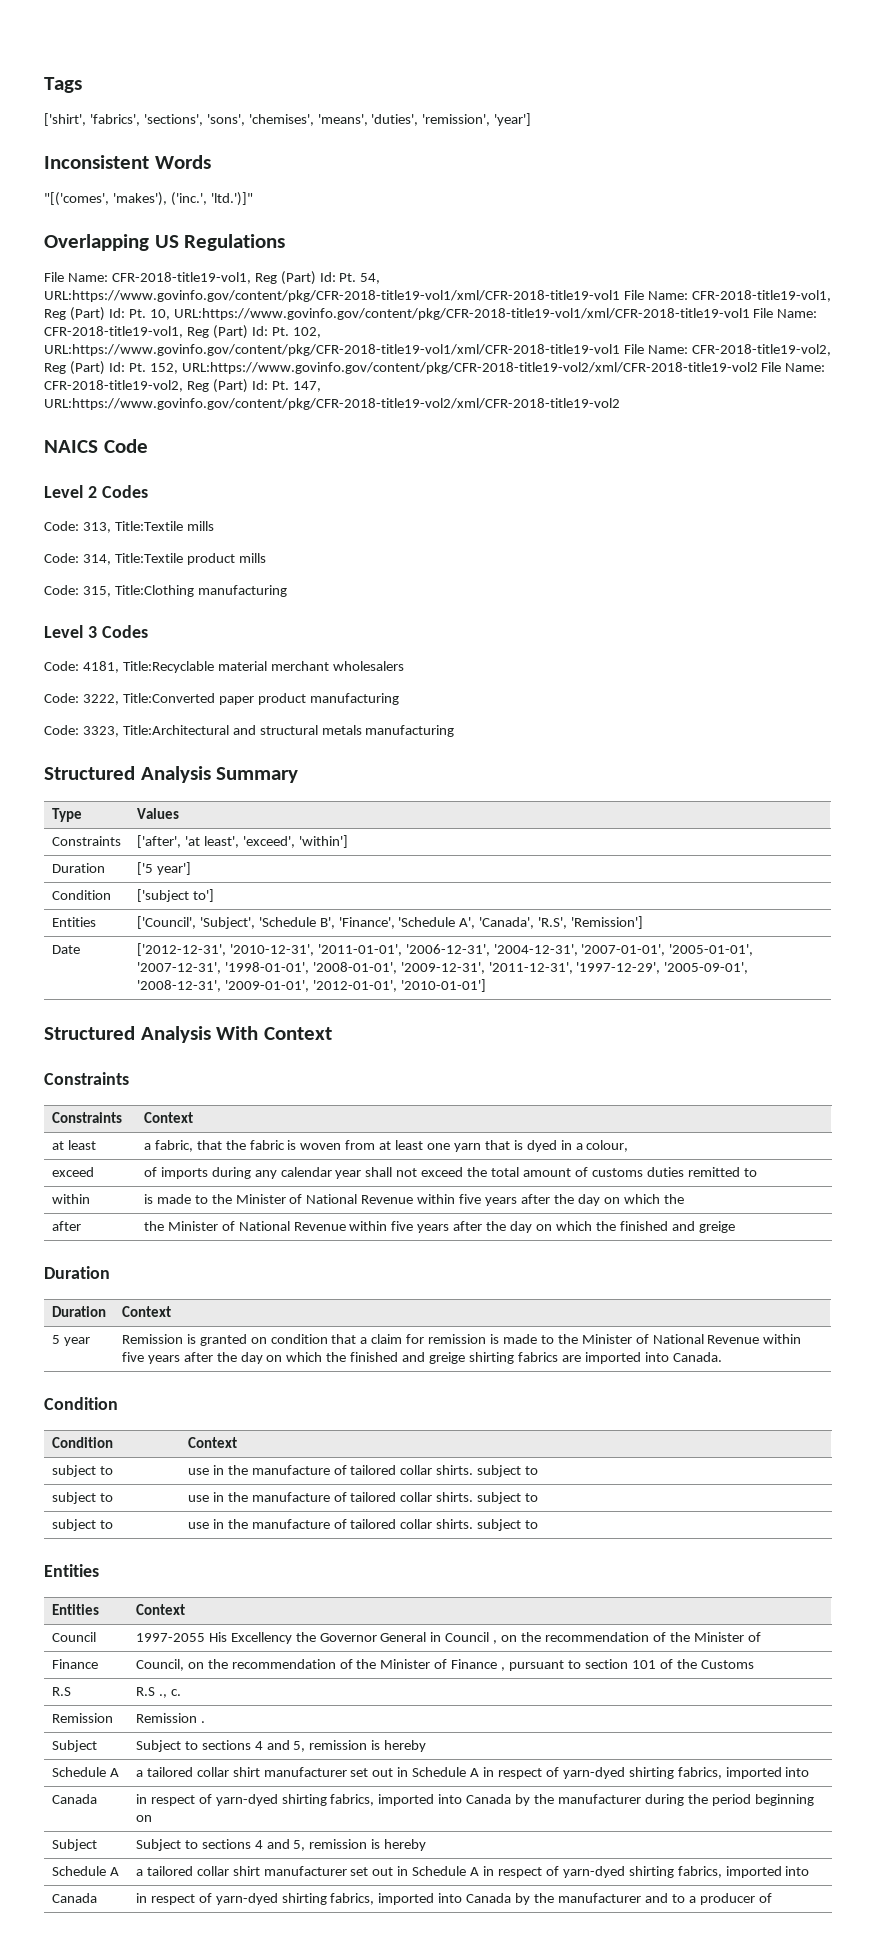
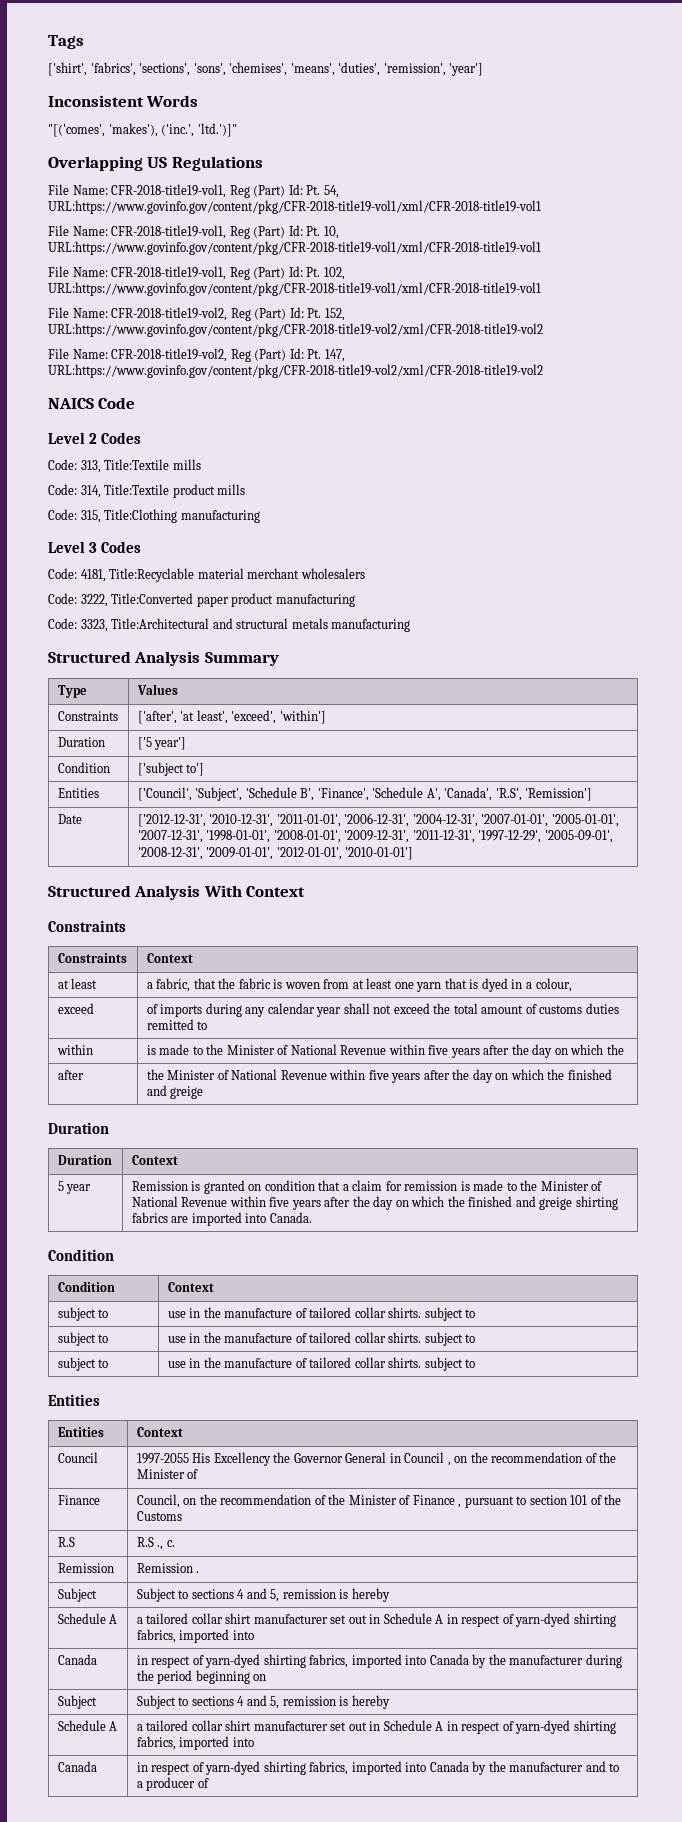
- File Name: CFR-2018-title19-vol1, Reg (Part) Id: Pt. 54, URL:https://www.govinfo.gov/content/pkg/CFR-2018-title19-vol1/xml/CFR-2018-title19-vol1 File Name: CFR-2018-title19-vol1, Reg (Part) Id: Pt. 10, URL:https://www.govinfo.gov/content/pkg/CFR-2018-title19-vol1/xml/CFR-2018-title19-vol1 File Name: CFR-2018-title19-vol1, Reg (Part) Id: Pt. 102, URL:https://www.govinfo.gov/content/pkg/CFR-2018-title19-vol1/xml/CFR-2018-title19-vol1 File Name: CFR-2018-title19-vol2, Reg (Part) Id: Pt. 152, URL:https://www.govinfo.gov/content/pkg/CFR-2018-title19-vol2/xml/CFR-2018-title19-vol2 File Name: CFR-2018-title19-vol2, Reg (Part) Id: Pt. 147, URL:https://www.govinfo.gov/content/pkg/CFR-2018-title19-vol2/xml/CFR-2018-title19-vol2
+ File Name: CFR-2018-title19-vol1, Reg (Part) Id: Pt. 54, URL:https://www.govinfo.gov/content/pkg/CFR-2018-title19-vol1/xml/CFR-2018-title19-vol1
+ File Name: CFR-2018-title19-vol1, Reg (Part) Id: Pt. 10, URL:https://www.govinfo.gov/content/pkg/CFR-2018-title19-vol1/xml/CFR-2018-title19-vol1
+ File Name: CFR-2018-title19-vol1, Reg (Part) Id: Pt. 102, URL:https://www.govinfo.gov/content/pkg/CFR-2018-title19-vol1/xml/CFR-2018-title19-vol1
+ File Name: CFR-2018-title19-vol2, Reg (Part) Id: Pt. 152, URL:https://www.govinfo.gov/content/pkg/CFR-2018-title19-vol2/xml/CFR-2018-title19-vol2
+ File Name: CFR-2018-title19-vol2, Reg (Part) Id: Pt. 147, URL:https://www.govinfo.gov/content/pkg/CFR-2018-title19-vol2/xml/CFR-2018-title19-vol2

